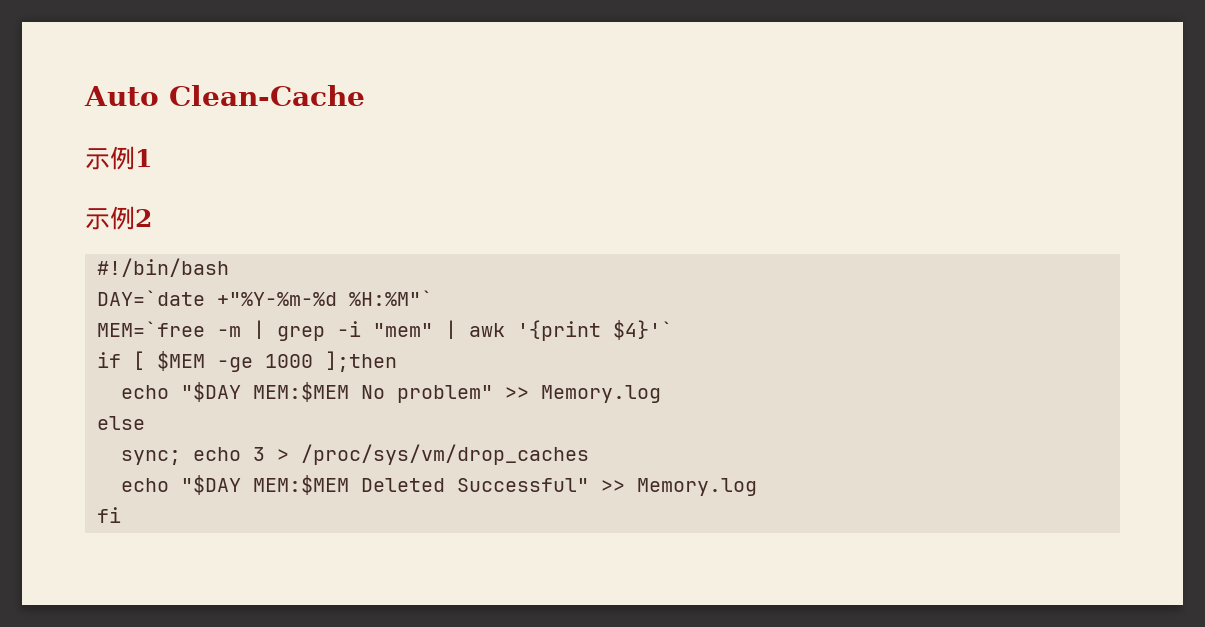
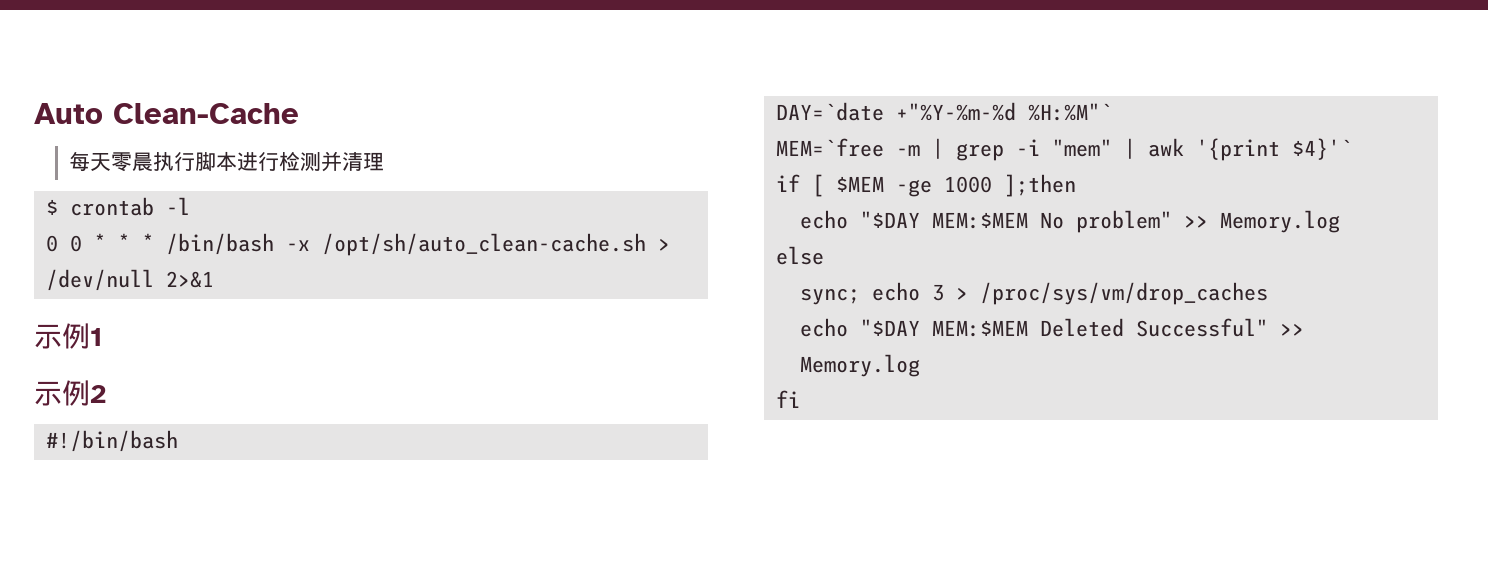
+ 每天零晨执行脚本进行检测并清理
+ $ crontab -l
+ 0 0 * * * /bin/bash -x /opt/sh/auto_clean-cache.sh > /dev/null 2>&1

